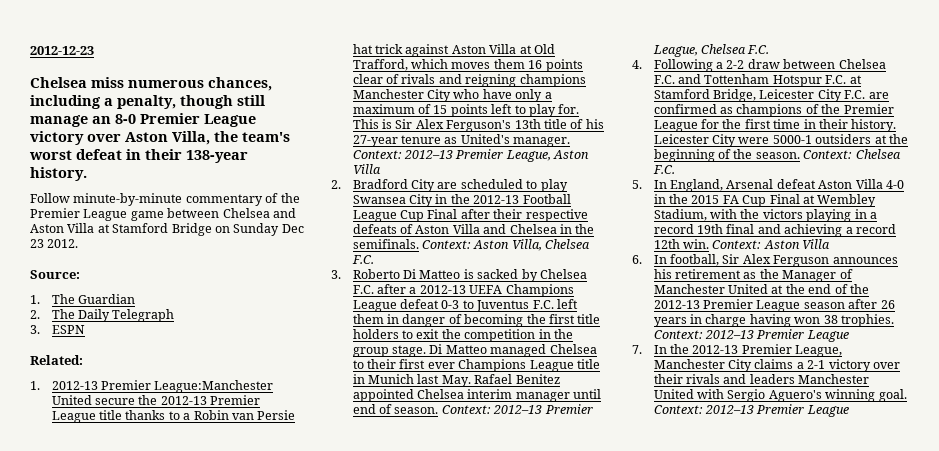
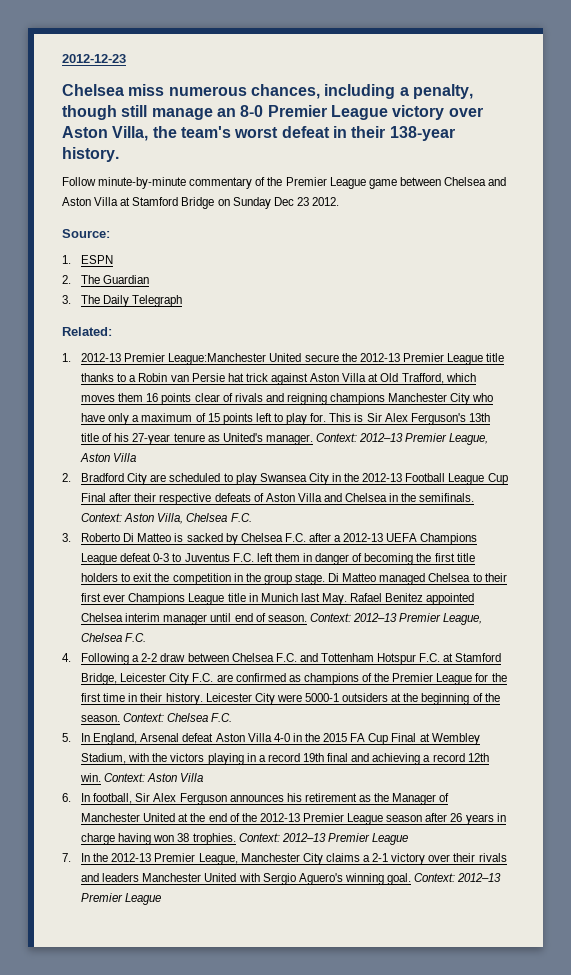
- 1. The Guardian
+ 1. ESPN
+ 2. The Guardian
- 2. The Daily Telegraph
+ 3. The Daily Telegraph
- 3. ESPN

